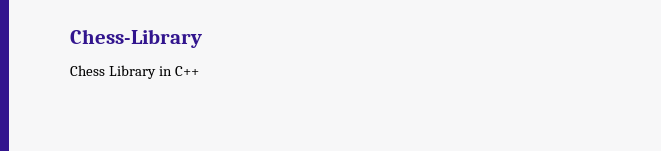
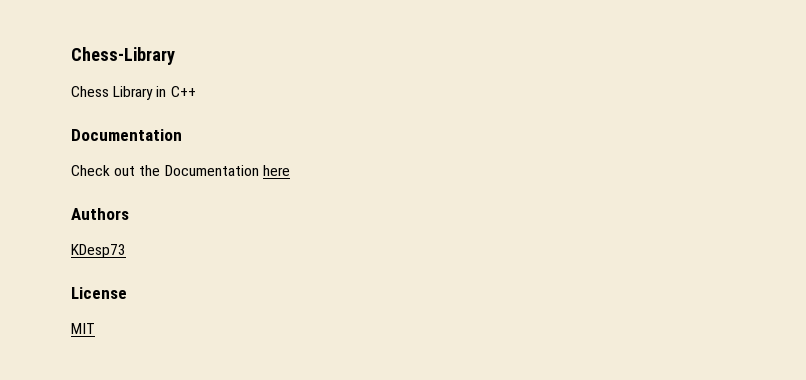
  Chess Library in C++
+ Documentation
+ Check out the Documentation here
+ Authors
+ KDesp73
+ License
+ MIT

